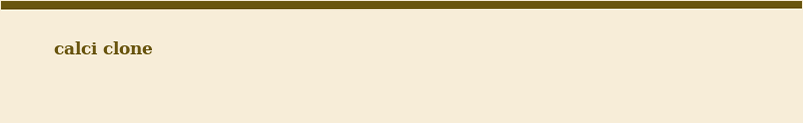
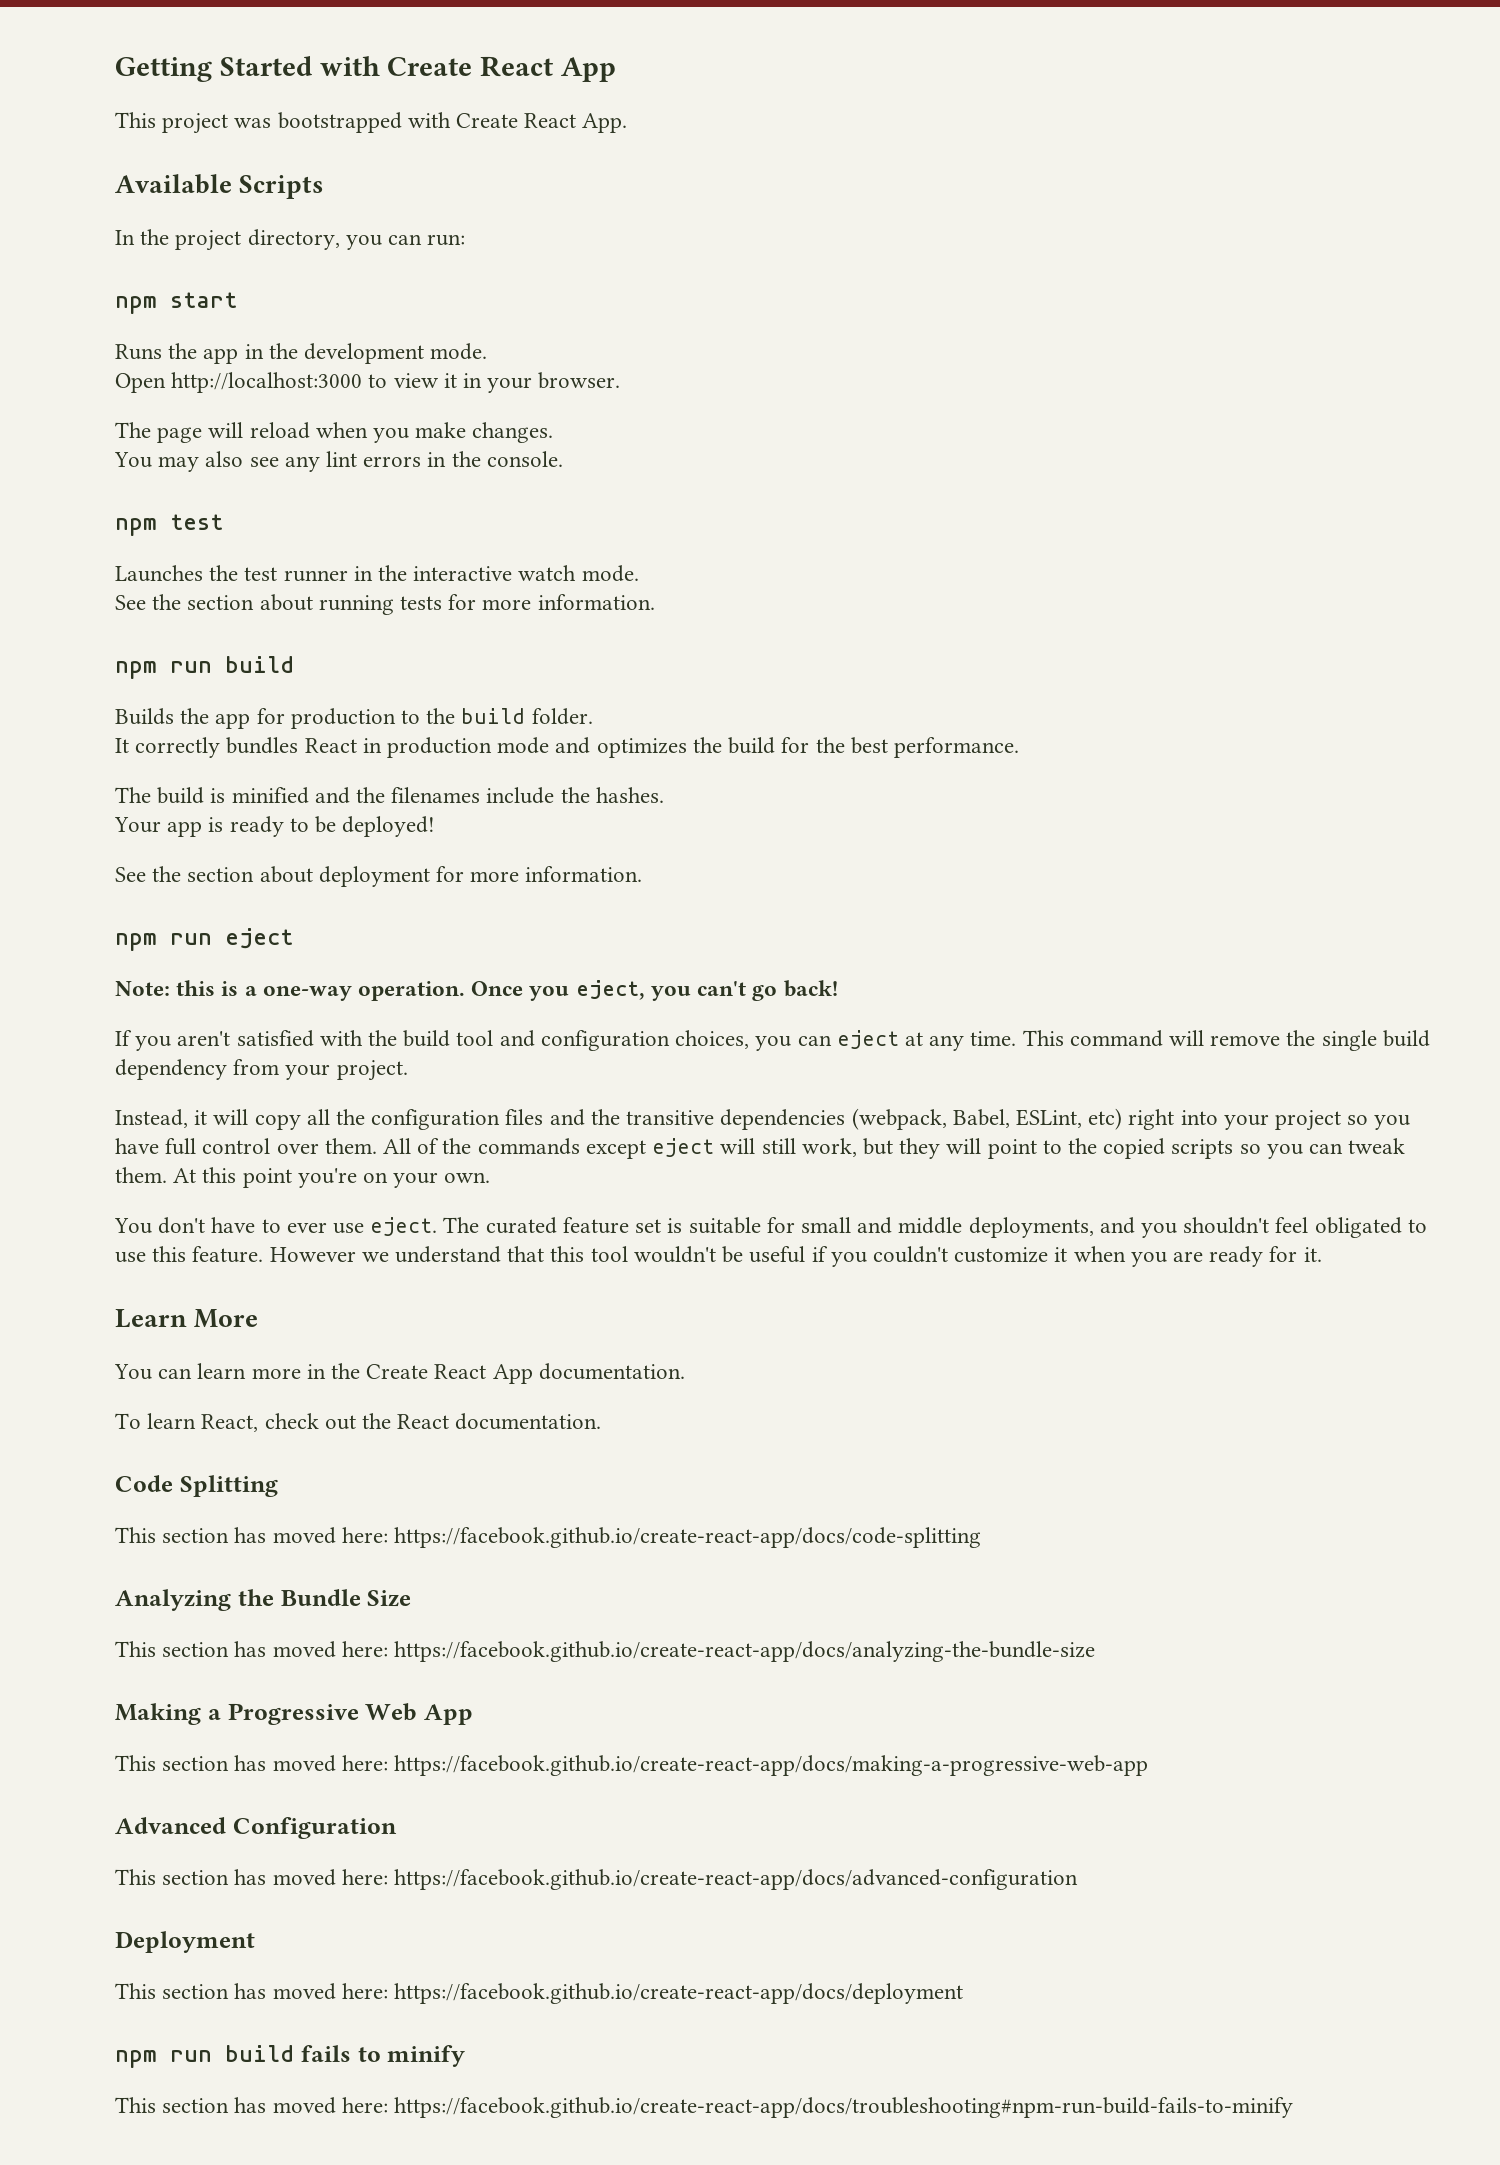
- calci clone
+ Getting Started with Create React App
+ This project was bootstrapped with Create React App.
+ Available Scripts
+ In the project directory, you can run:
+ npm start
+ Runs the app in the development mode.
+ Open http://localhost:3000 to view it in your browser.
+ The page will reload when you make changes.
+ You may also see any lint errors in the console.
+ npm test
+ Launches the test runner in the interactive watch mode.
+ See the section about running tests for more information.
+ npm run build
+ Builds the app for production to the build folder.
+ It correctly bundles React in production mode and optimizes the build for the best performance.
+ The build is minified and the filenames include the hashes.
+ Your app is ready to be deployed!
+ See the section about deployment for more information.
+ npm run eject
+ Note: this is a one-way operation. Once you eject, you can't go back!
+ If you aren't satisfied with the build tool and configuration choices, you can eject at any time. This command will remove the single build dependency from your project.
+ Instead, it will copy all the configuration files and the transitive dependencies (webpack, Babel, ESLint, etc) right into your project so you have full control over them. All of the commands except eject will still work, but they will point to the copied scripts so you can tweak them. At this point you're on your own.
+ You don't have to ever use eject. The curated feature set is suitable for small and middle deployments, and you shouldn't feel obligated to use this feature. However we understand that this tool wouldn't be useful if you couldn't customize it when you are ready for it.
+ Learn More
+ You can learn more in the Create React App documentation.
+ To learn React, check out the React documentation.
+ Code Splitting
+ This section has moved here: https://facebook.github.io/create-react-app/docs/code-splitting
+ Analyzing the Bundle Size
+ This section has moved here: https://facebook.github.io/create-react-app/docs/analyzing-the-bundle-size
+ Making a Progressive Web App
+ This section has moved here: https://facebook.github.io/create-react-app/docs/making-a-progressive-web-app
+ Advanced Configuration
+ This section has moved here: https://facebook.github.io/create-react-app/docs/advanced-configuration
+ Deployment
+ This section has moved here: https://facebook.github.io/create-react-app/docs/deployment
+ npm run build fails to minify
+ This section has moved here: https://facebook.github.io/create-react-app/docs/troubleshooting#npm-run-build-fails-to-minify

